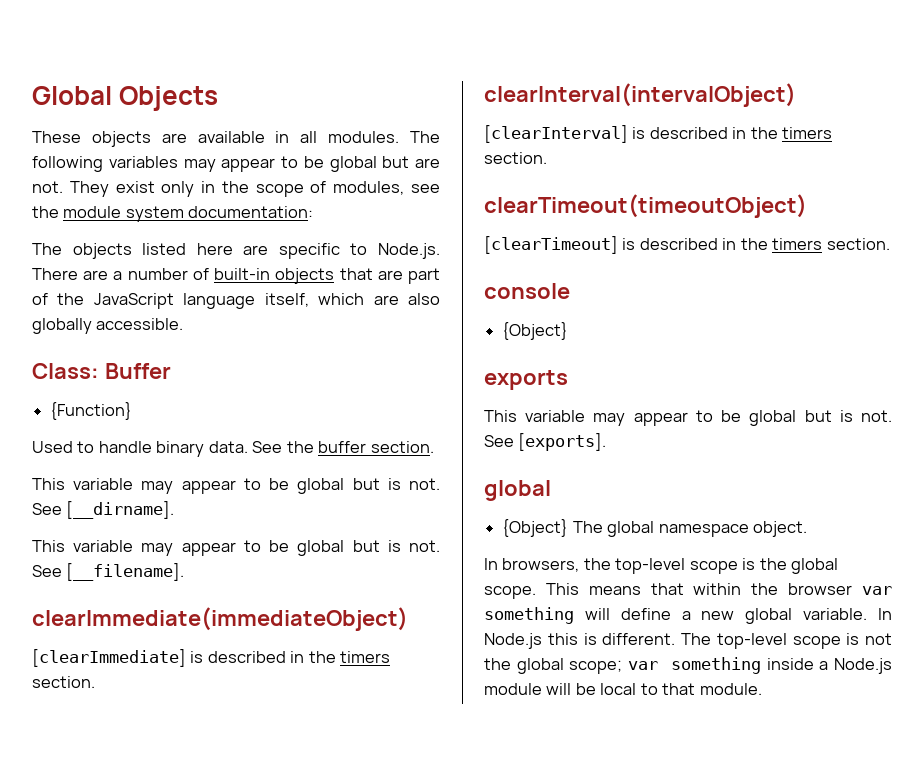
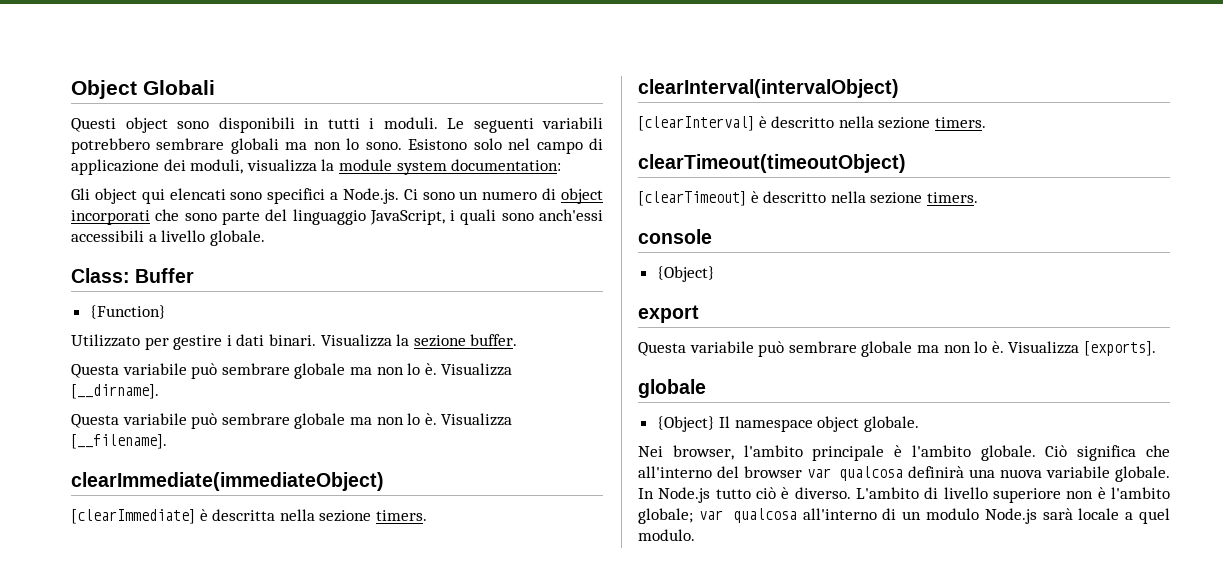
- Global Objects
- These objects are available in all modules. The following variables may appear to be global but are not. They exist only in the scope of modules, see the module system documentation:
- The objects listed here are specific to Node.js. There are a number of built-in objects that are part of the JavaScript language itself, which are also globally accessible.
+ Object Globali
+ Questi object sono disponibili in tutti i moduli. Le seguenti variabili potrebbero sembrare globali ma non lo sono. Esistono solo nel campo di applicazione dei moduli, visualizza la module system documentation:
+ Gli object qui elencati sono specifici a Node.js. Ci sono un numero di object incorporati che sono parte del linguaggio JavaScript, i quali sono anch'essi accessibili a livello globale.
  Class: Buffer
  {Function}
- Used to handle binary data. See the buffer section.
- This variable may appear to be global but is not. See [__dirname].
- This variable may appear to be global but is not. See [__filename].
+ Utilizzato per gestire i dati binari. Visualizza la sezione buffer.
+ Questa variabile può sembrare globale ma non lo è. Visualizza [__dirname].
+ Questa variabile può sembrare globale ma non lo è. Visualizza [__filename].
  clearImmediate(immediateObject)
- [clearImmediate] is described in the timers section.
+ [clearImmediate] è descritta nella sezione timers.
  clearInterval(intervalObject)
- [clearInterval] is described in the timers section.
+ [clearInterval] è descritto nella sezione timers.
  clearTimeout(timeoutObject)
- [clearTimeout] is described in the timers section.
+ [clearTimeout] è descritto nella sezione timers.
  console
  {Object}
- exports
- This variable may appear to be global but is not. See [exports].
- global
- {Object} The global namespace object.
- In browsers, the top-level scope is the global scope. This means that within the browser var something will define a new global variable. In Node.js this is different. The top-level scope is not the global scope; var something inside a Node.js module will be local to that module.
+ export
+ Questa variabile può sembrare globale ma non lo è. Visualizza [exports].
+ globale
+ {Object} Il namespace object globale.
+ Nei browser, l'ambito principale è l'ambito globale. Ciò significa che all'interno del browser var qualcosa definirà una nuova variabile globale. In Node.js tutto ciò è diverso. L'ambito di livello superiore non è l'ambito globale; var qualcosa all'interno di un modulo Node.js sarà locale a quel modulo.

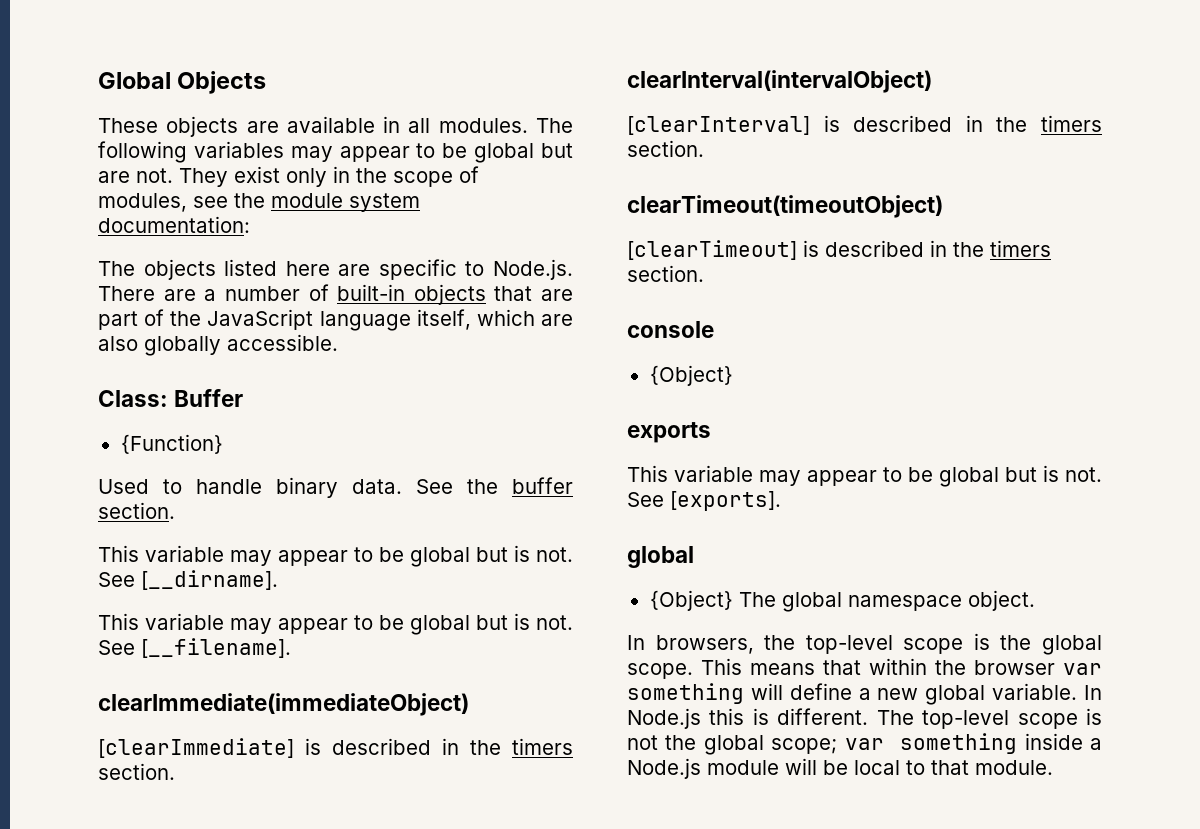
- Object Globali
- Questi object sono disponibili in tutti i moduli. Le seguenti variabili potrebbero sembrare globali ma non lo sono. Esistono solo nel campo di applicazione dei moduli, visualizza la module system documentation:
- Gli object qui elencati sono specifici a Node.js. Ci sono un numero di object incorporati che sono parte del linguaggio JavaScript, i quali sono anch'essi accessibili a livello globale.
+ Global Objects
+ These objects are available in all modules. The following variables may appear to be global but are not. They exist only in the scope of modules, see the module system documentation:
+ The objects listed here are specific to Node.js. There are a number of built-in objects that are part of the JavaScript language itself, which are also globally accessible.
  Class: Buffer
  {Function}
- Utilizzato per gestire i dati binari. Visualizza la sezione buffer.
- Questa variabile può sembrare globale ma non lo è. Visualizza [__dirname].
- Questa variabile può sembrare globale ma non lo è. Visualizza [__filename].
+ Used to handle binary data. See the buffer section.
+ This variable may appear to be global but is not. See [__dirname].
+ This variable may appear to be global but is not. See [__filename].
  clearImmediate(immediateObject)
- [clearImmediate] è descritta nella sezione timers.
+ [clearImmediate] is described in the timers section.
  clearInterval(intervalObject)
- [clearInterval] è descritto nella sezione timers.
+ [clearInterval] is described in the timers section.
  clearTimeout(timeoutObject)
- [clearTimeout] è descritto nella sezione timers.
+ [clearTimeout] is described in the timers section.
  console
  {Object}
- export
- Questa variabile può sembrare globale ma non lo è. Visualizza [exports].
- globale
- {Object} Il namespace object globale.
- Nei browser, l'ambito principale è l'ambito globale. Ciò significa che all'interno del browser var qualcosa definirà una nuova variabile globale. In Node.js tutto ciò è diverso. L'ambito di livello superiore non è l'ambito globale; var qualcosa all'interno di un modulo Node.js sarà locale a quel modulo.
+ exports
+ This variable may appear to be global but is not. See [exports].
+ global
+ {Object} The global namespace object.
+ In browsers, the top-level scope is the global scope. This means that within the browser var something will define a new global variable. In Node.js this is different. The top-level scope is not the global scope; var something inside a Node.js module will be local to that module.

